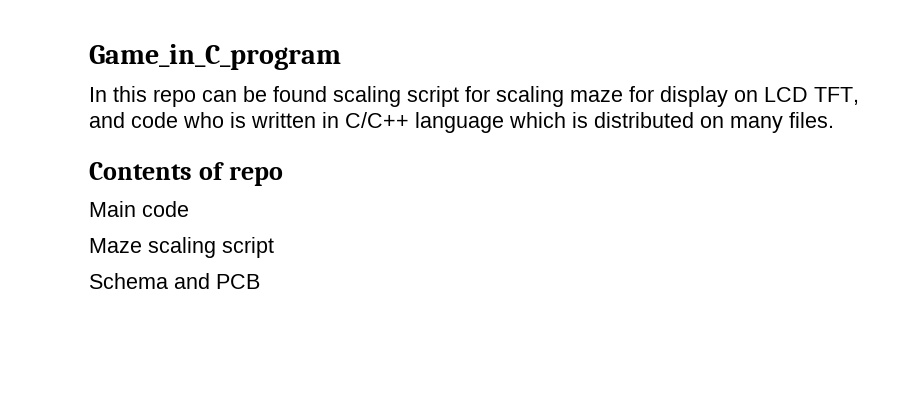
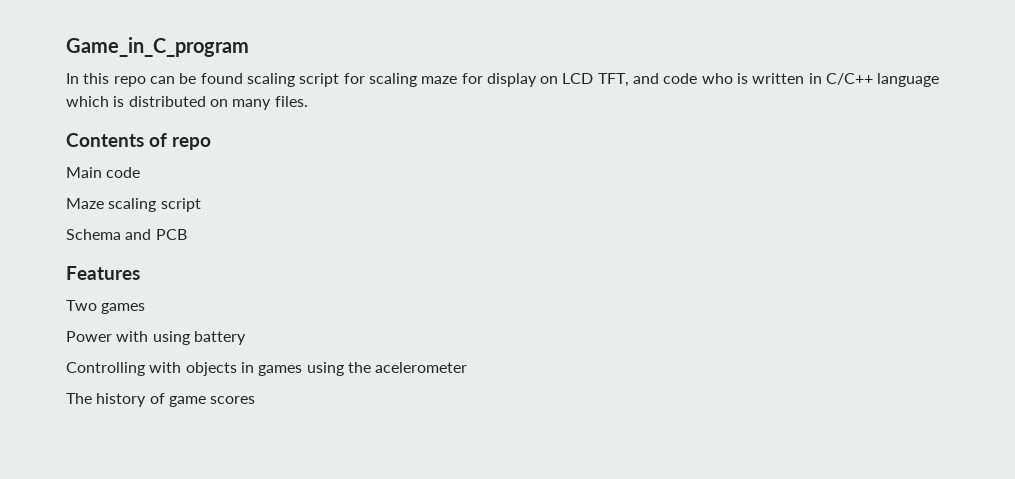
+ Features
+ Two games
+ Power with using battery
+ Controlling with objects in games using the acelerometer
+ The history of game scores

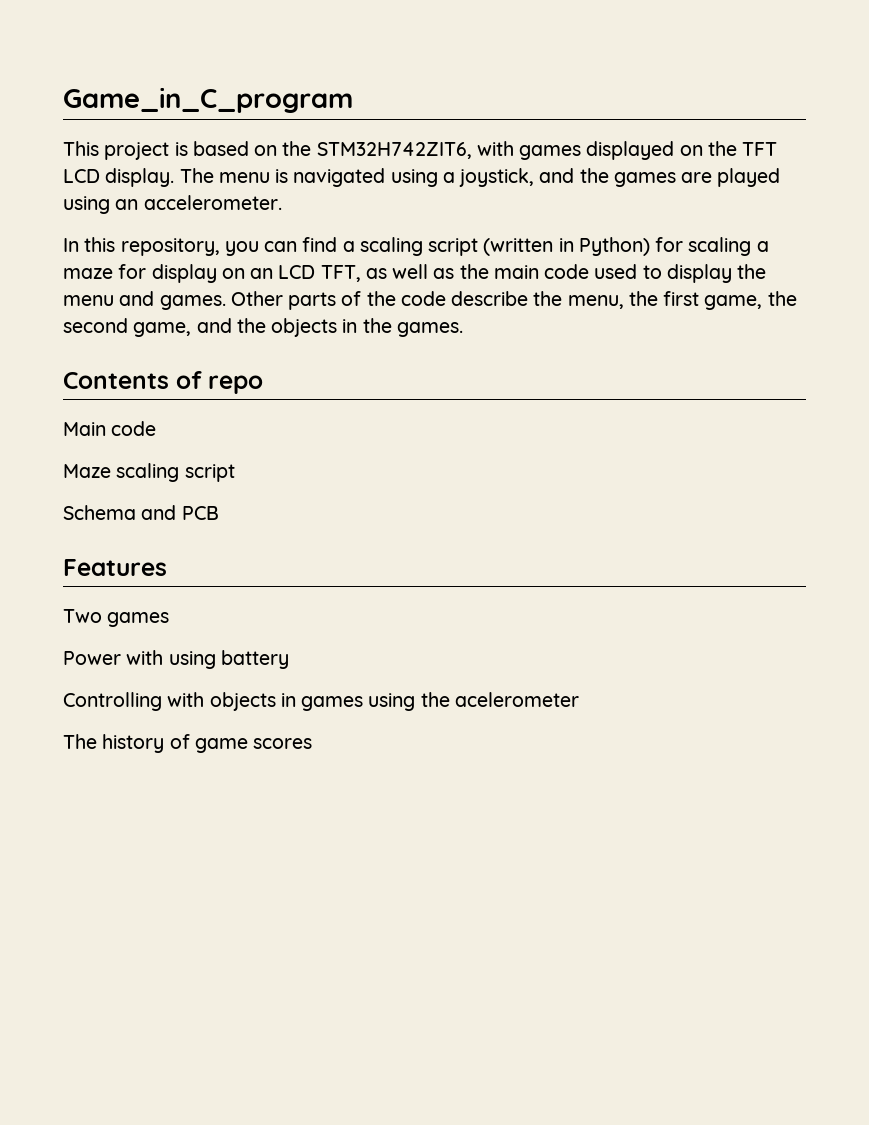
- In this repo can be found scaling script for scaling maze for display on LCD TFT, and code who is written in C/C++ language which is distributed on many files.
+ This project is based on the STM32H742ZIT6, with games displayed on the TFT LCD display. The menu is navigated using a joystick, and the games are played using an accelerometer.
+ In this repository, you can find a scaling script (written in Python) for scaling a maze for display on an LCD TFT, as well as the main code used to display the menu and games. Other parts of the code describe the menu, the first game, the second game, and the objects in the games.

